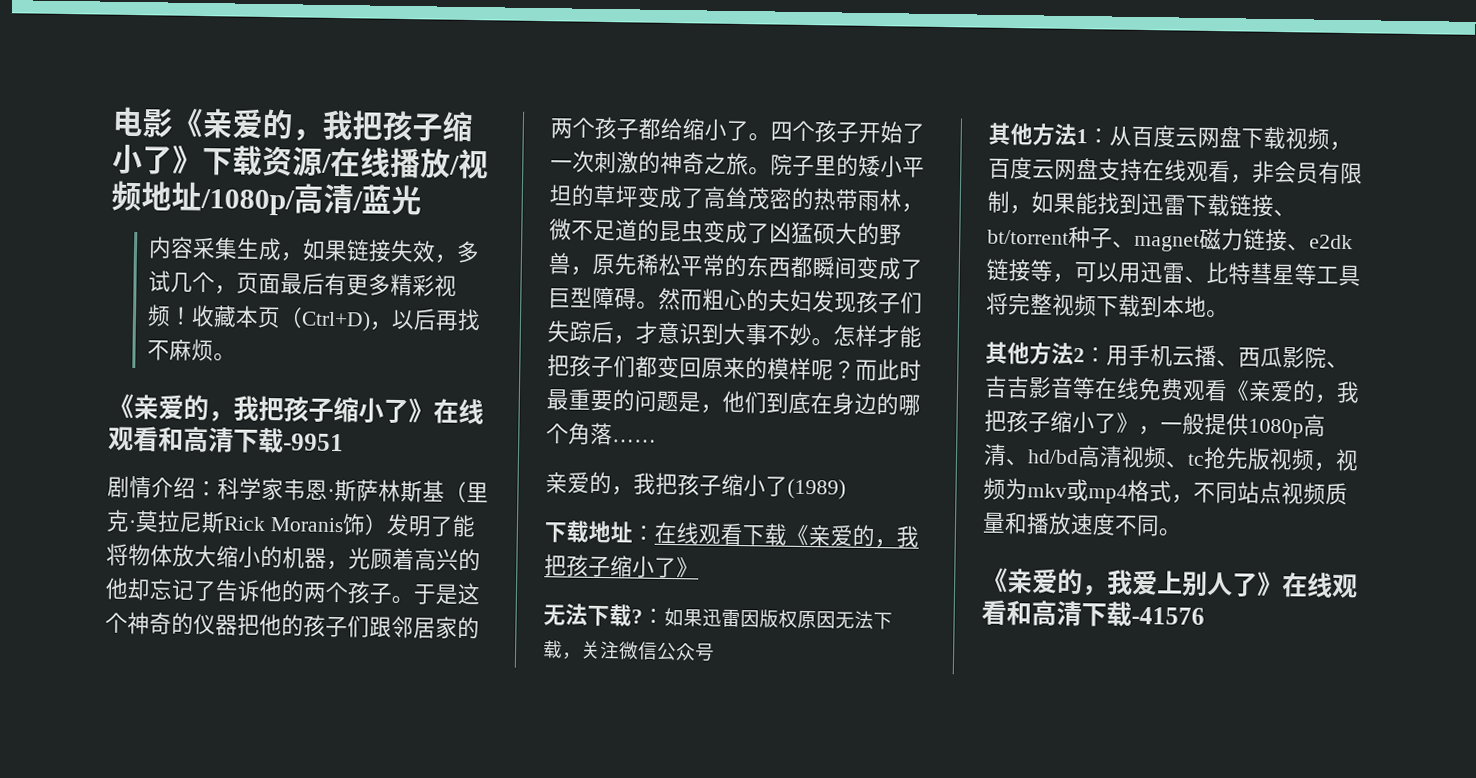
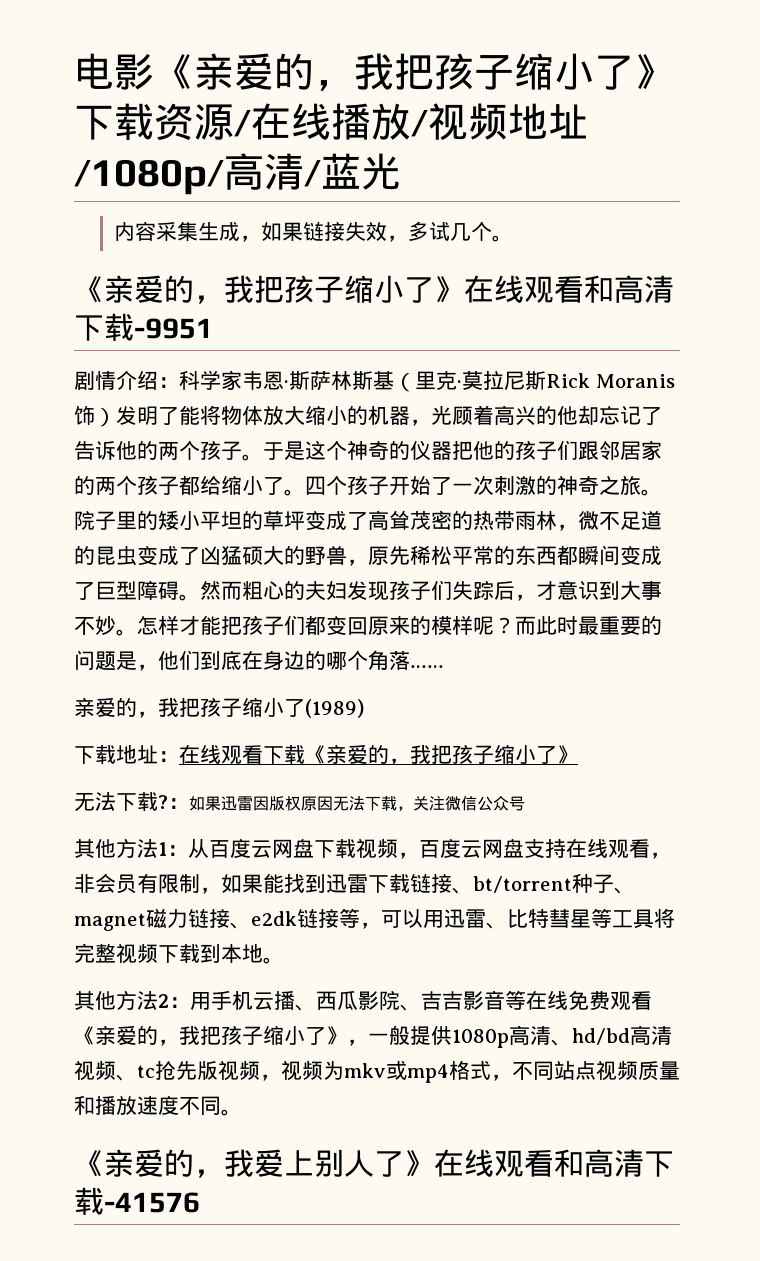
- 内容采集生成，如果链接失效，多试几个，页面最后有更多精彩视频！收藏本页（Ctrl+D)，以后再找不麻烦。
+ 内容采集生成，如果链接失效，多试几个。

